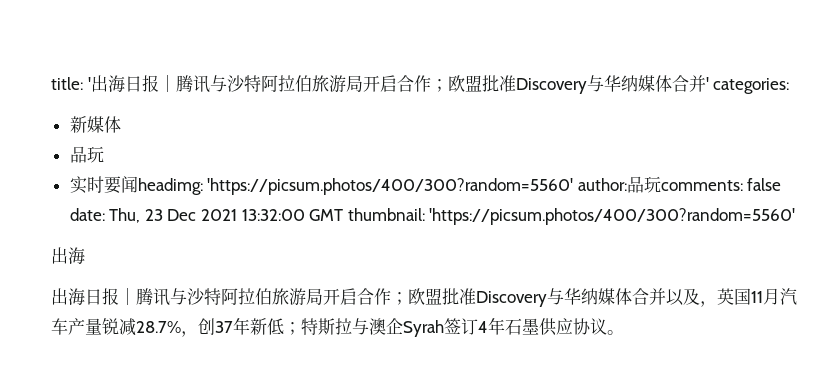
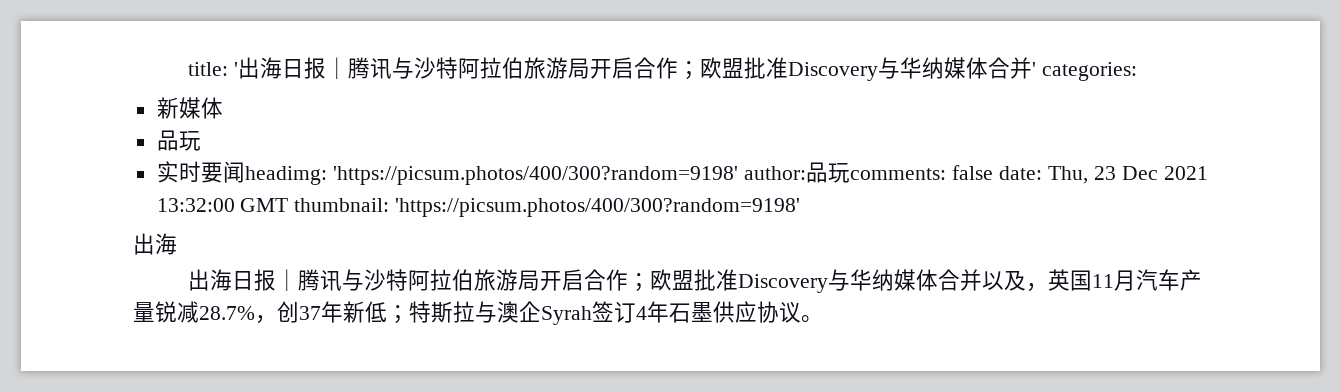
- 实时要闻headimg: 'https://picsum.photos/400/300?random=5560' author:品玩comments: false date: Thu, 23 Dec 2021 13:32:00 GMT thumbnail: 'https://picsum.photos/400/300?random=5560'
+ 实时要闻headimg: 'https://picsum.photos/400/300?random=9198' author:品玩comments: false date: Thu, 23 Dec 2021 13:32:00 GMT thumbnail: 'https://picsum.photos/400/300?random=9198'

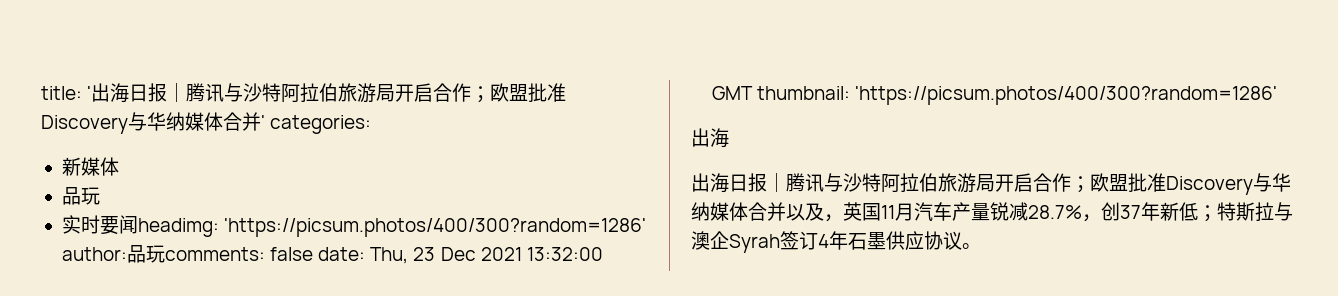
- 实时要闻headimg: 'https://picsum.photos/400/300?random=9198' author:品玩comments: false date: Thu, 23 Dec 2021 13:32:00 GMT thumbnail: 'https://picsum.photos/400/300?random=9198'
+ 实时要闻headimg: 'https://picsum.photos/400/300?random=1286' author:品玩comments: false date: Thu, 23 Dec 2021 13:32:00 GMT thumbnail: 'https://picsum.photos/400/300?random=1286'

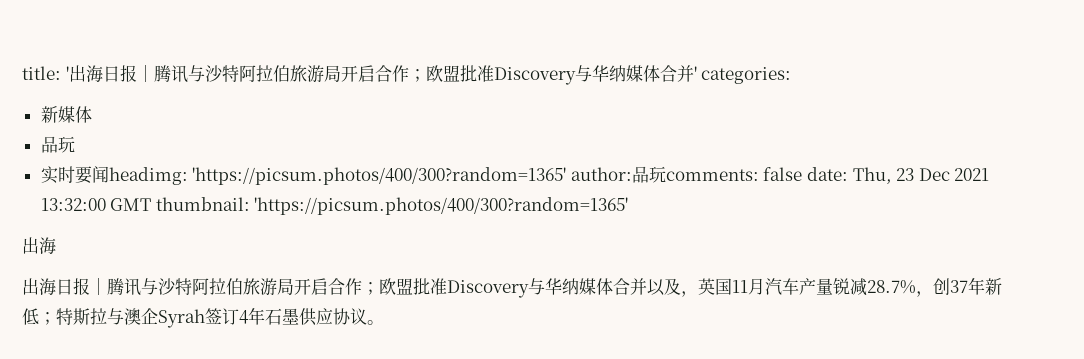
- 实时要闻headimg: 'https://picsum.photos/400/300?random=1286' author:品玩comments: false date: Thu, 23 Dec 2021 13:32:00 GMT thumbnail: 'https://picsum.photos/400/300?random=1286'
+ 实时要闻headimg: 'https://picsum.photos/400/300?random=1365' author:品玩comments: false date: Thu, 23 Dec 2021 13:32:00 GMT thumbnail: 'https://picsum.photos/400/300?random=1365'

